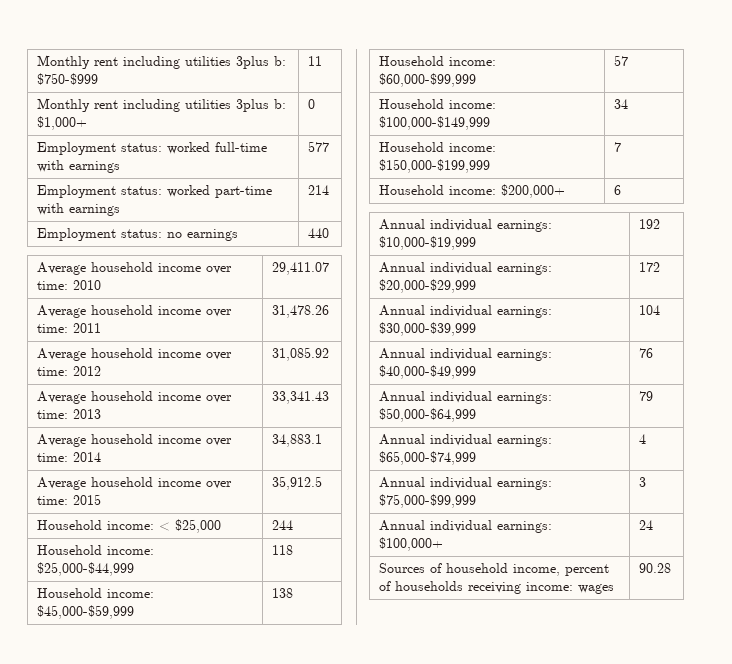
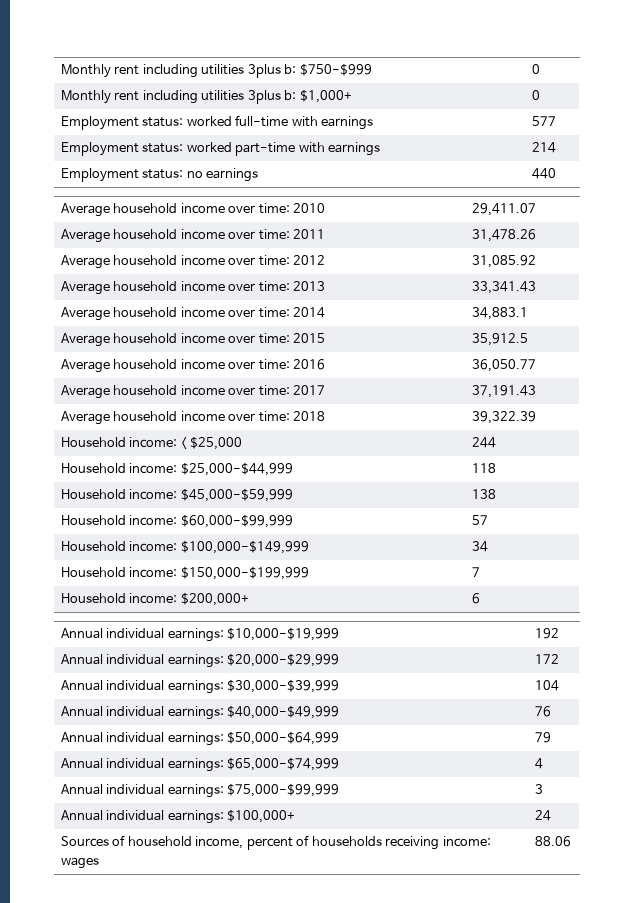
- Monthly rent including utilities 3plus b: $750-$999 | 11
+ Monthly rent including utilities 3plus b: $750-$999 | 0
+ Average household income over time: 2016 | 36,050.77
+ Average household income over time: 2017 | 37,191.43
+ Average household income over time: 2018 | 39,322.39
- Sources of household income, percent of households receiving income: wages | 90.28
+ Sources of household income, percent of households receiving income: wages | 88.06

